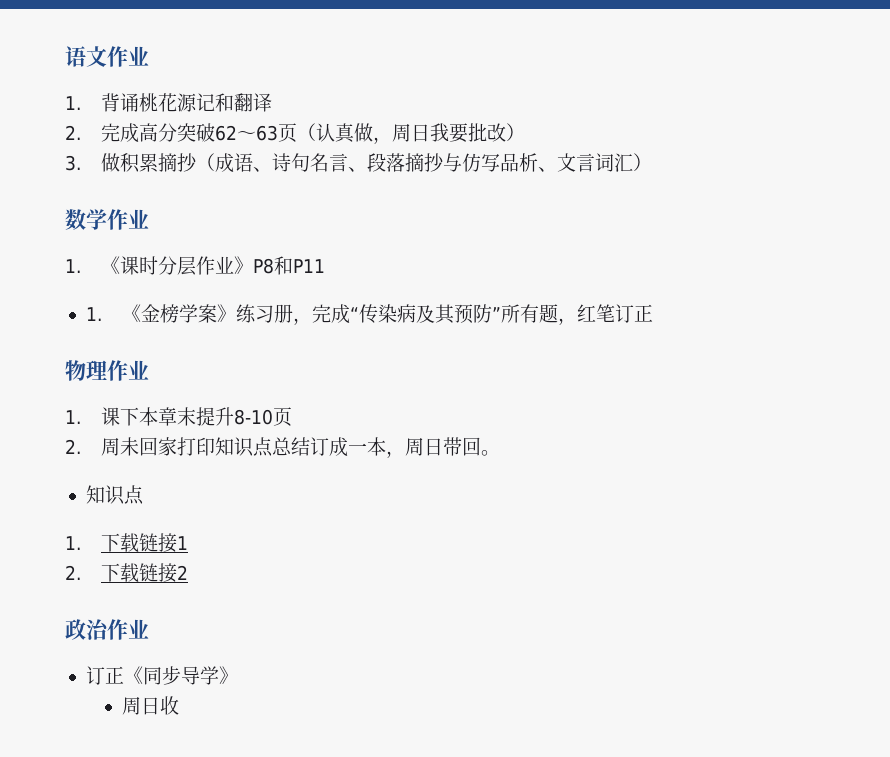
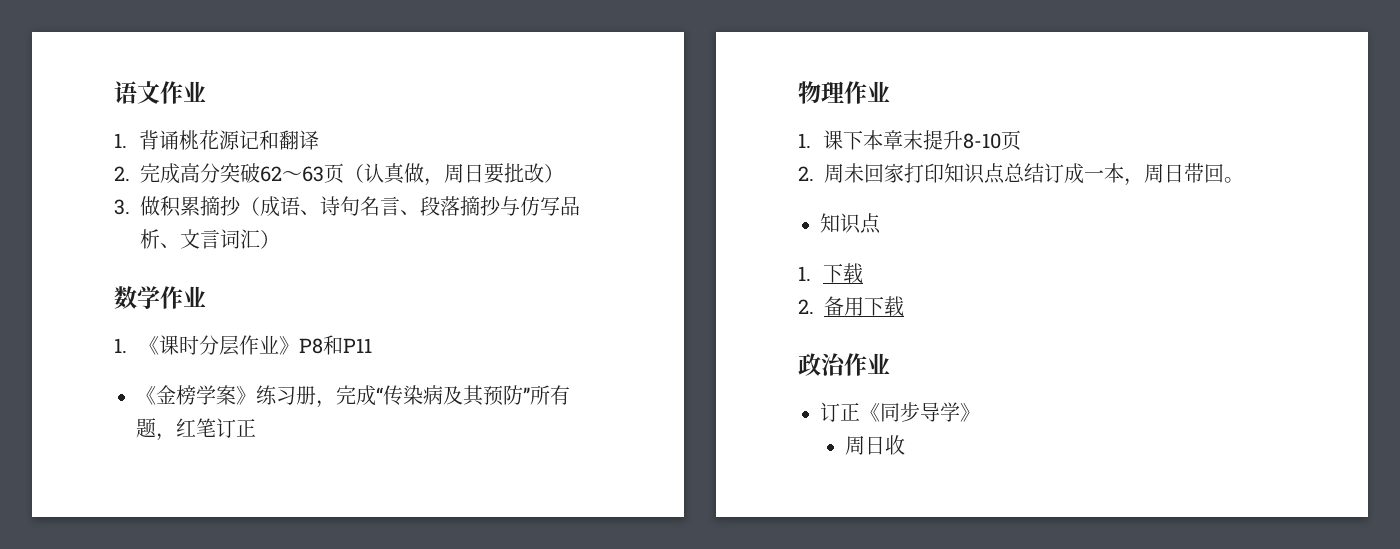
- 2.完成高分突破62～63页（认真做，周日我要批改）
+ 2.完成高分突破62～63页（认真做，周日要批改）
- 1.《金榜学案》练习册，完成“传染病及其预防”所有题，红笔订正
+ 《金榜学案》练习册，完成“传染病及其预防”所有题，红笔订正
- 1.下载链接1
- 2.下载链接2
+ 1.下载
+ 2.备用下载

